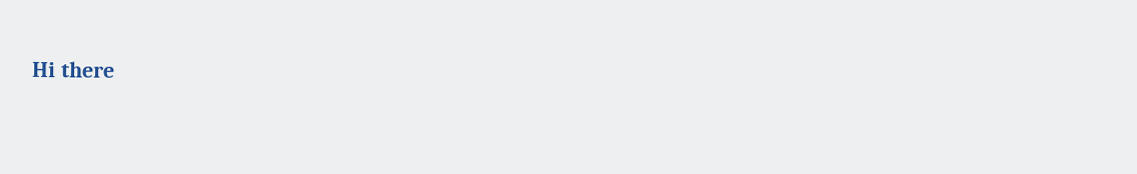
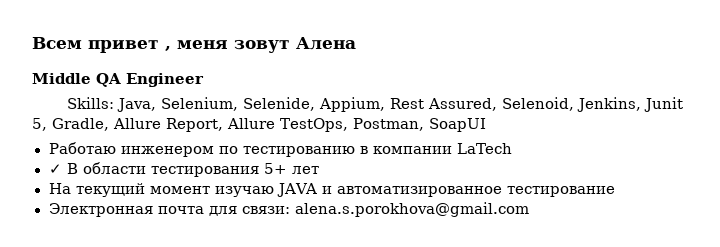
- Hi there
+ Всем привет , меня зовут Алена
+ Middle QA Engineer
+ Skills: Java, Selenium, Selenide, Appium, Rest Assured, Selenoid, Jenkins, Junit 5, Gradle, Allure Report, Allure TestOps, Postman, SoapUI
+ Работаю инженером по тестированию в компании LaTech
+ ✓ В области тестирования 5+ лет
+ На текущий момент изучаю JAVA и автоматизированное тестирование
+ Электронная почта для связи: alena.s.porokhova@gmail.com

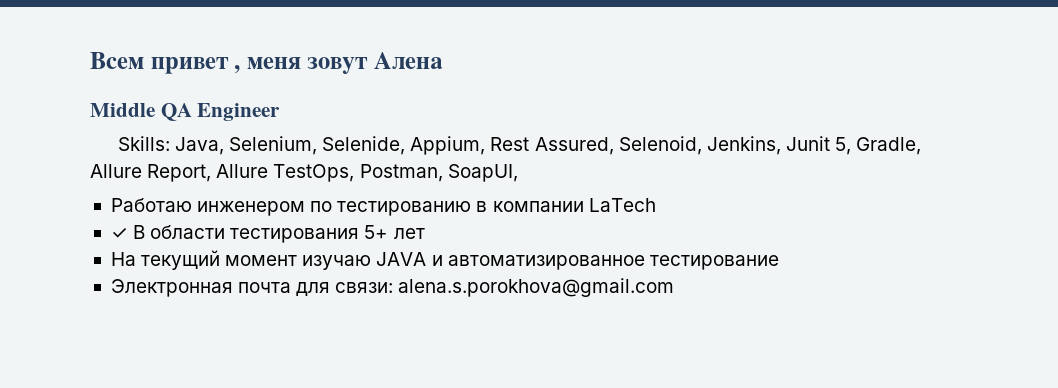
- Skills: Java, Selenium, Selenide, Appium, Rest Assured, Selenoid, Jenkins, Junit 5, Gradle, Allure Report, Allure TestOps, Postman, SoapUI
+ Skills: Java, Selenium, Selenide, Appium, Rest Assured, Selenoid, Jenkins, Junit 5, Gradle, Allure Report, Allure TestOps, Postman, SoapUI,

